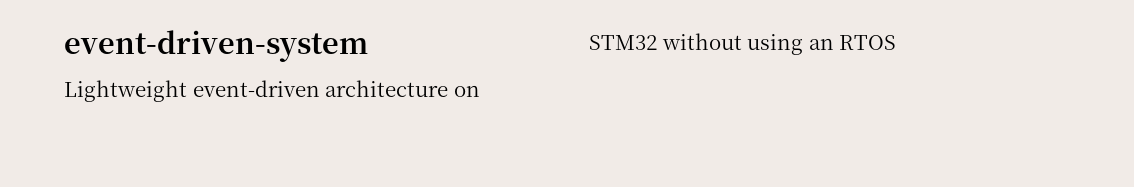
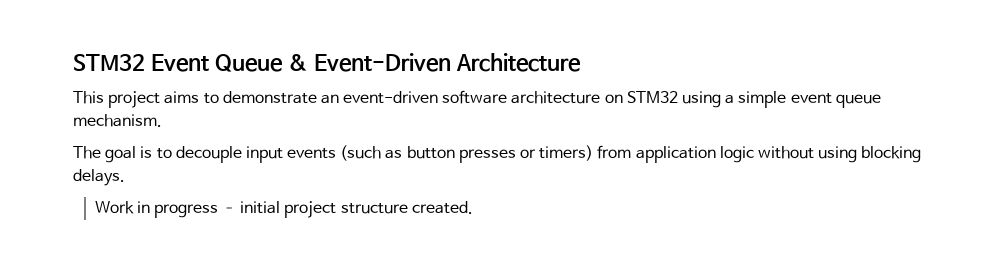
- event-driven-system
- Lightweight event-driven architecture on STM32 without using an RTOS
+ STM32 Event Queue & Event-Driven Architecture
+ This project aims to demonstrate an event-driven software architecture on STM32 using a simple event queue mechanism.
+ The goal is to decouple input events (such as button presses or timers) from application logic without using blocking delays.
+ Work in progress – initial project structure created.

